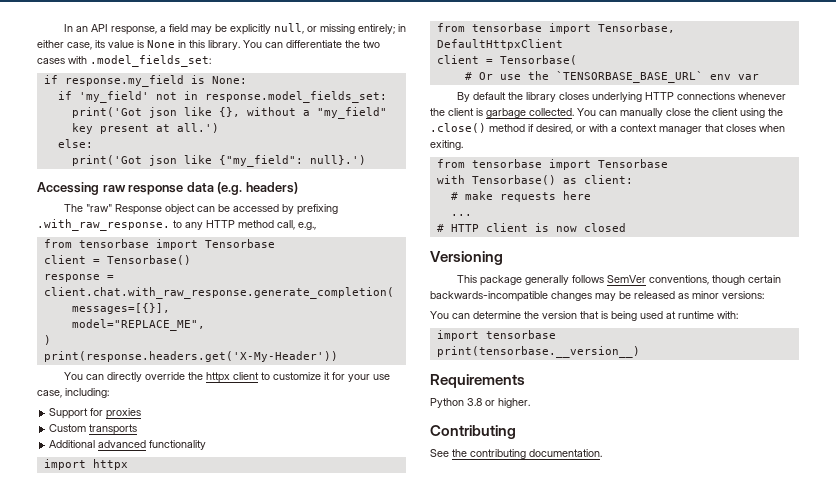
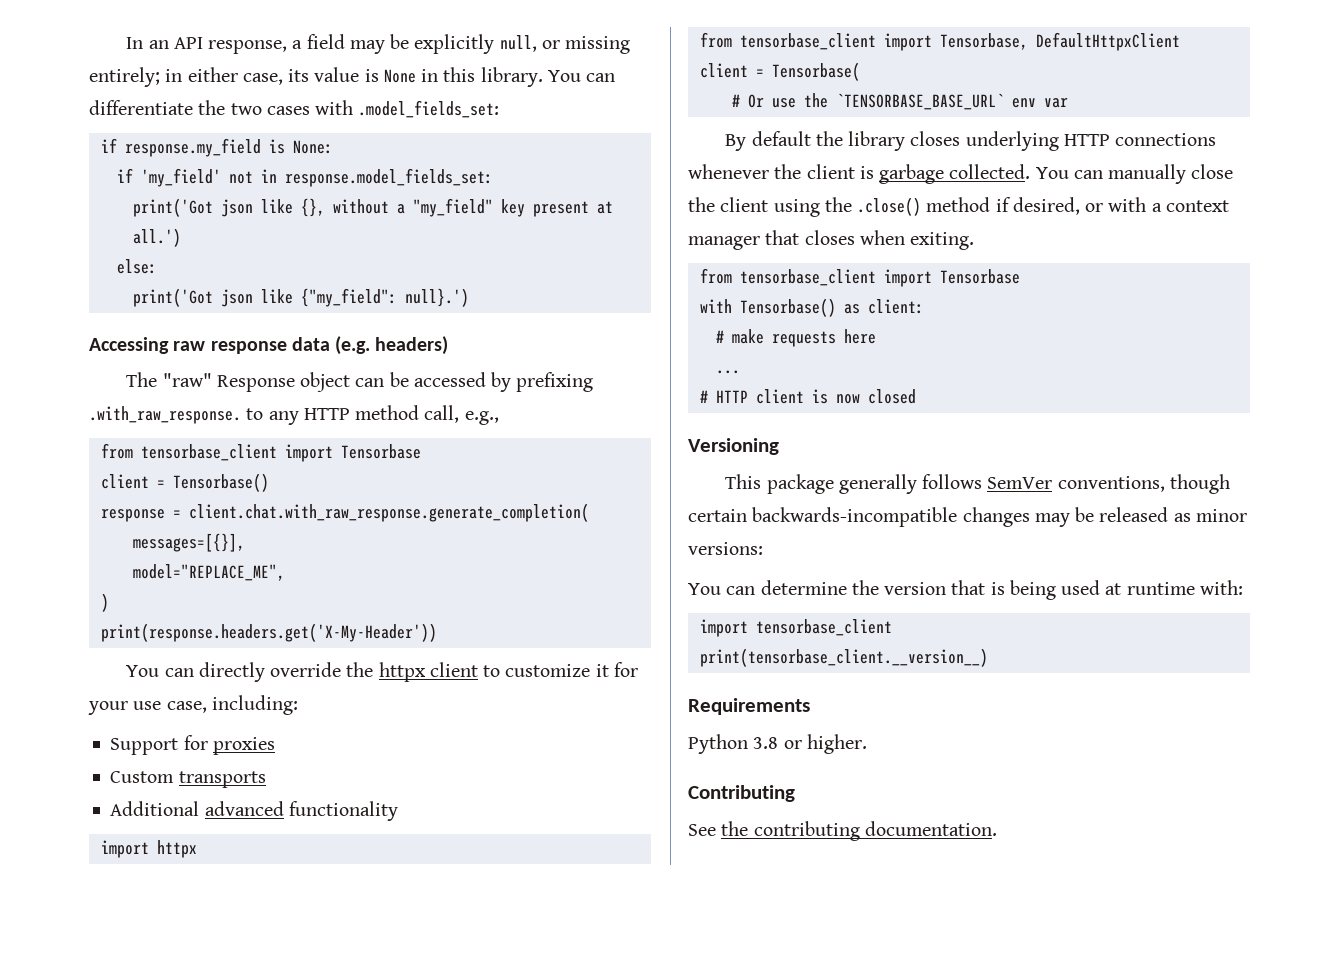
  The "raw" Response object can be accessed by prefixing .with_raw_response. to any HTTP method call, e.g.,
- from tensorbase import Tensorbase
+ from tensorbase_client import Tensorbase
- from tensorbase import Tensorbase, DefaultHttpxClient
+ from tensorbase_client import Tensorbase, DefaultHttpxClient
  You can manually close the client using the .close() method if desired, or with a context manager that closes when exiting.
- from tensorbase import Tensorbase
+ from tensorbase_client import Tensorbase
- import tensorbase
- print(tensorbase.__version__)
+ import tensorbase_client
+ print(tensorbase_client.__version__)

